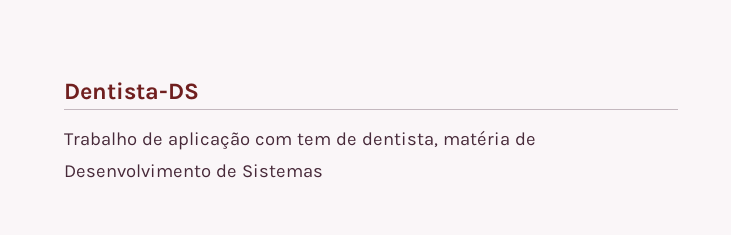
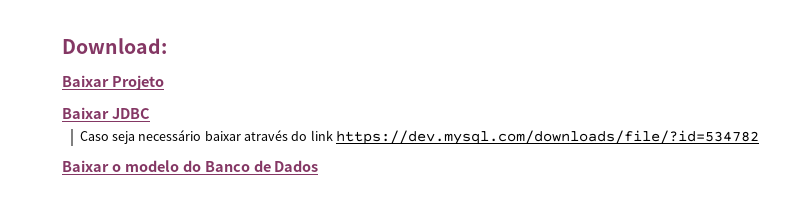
- Dentista-DS
- Trabalho de aplicação com tem de dentista, matéria de Desenvolvimento de Sistemas
+ Download:
+ Baixar Projeto
+ Baixar JDBC
+ Caso seja necessário baixar através do link https://dev.mysql.com/downloads/file/?id=534782
+ Baixar o modelo do Banco de Dados

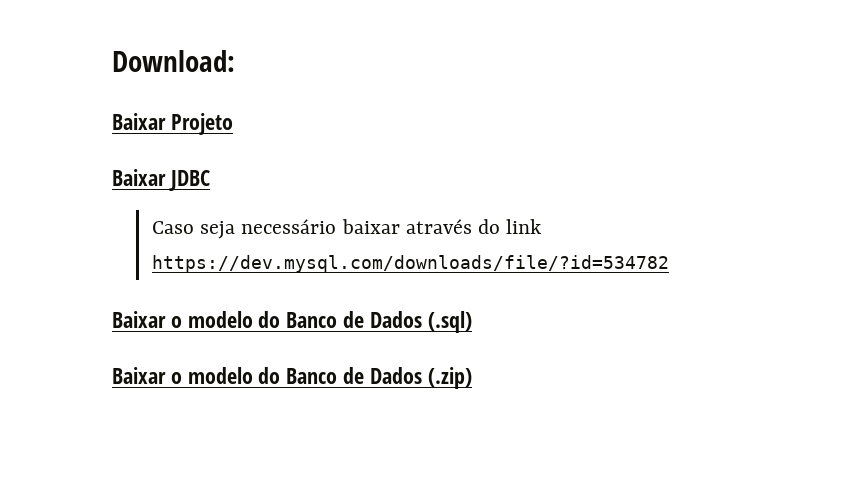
- Baixar o modelo do Banco de Dados
+ Baixar o modelo do Banco de Dados (.sql)
+ Baixar o modelo do Banco de Dados (.zip)

